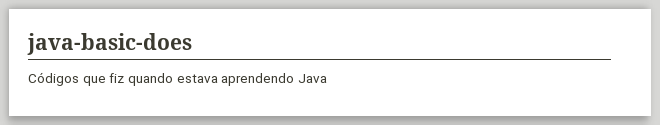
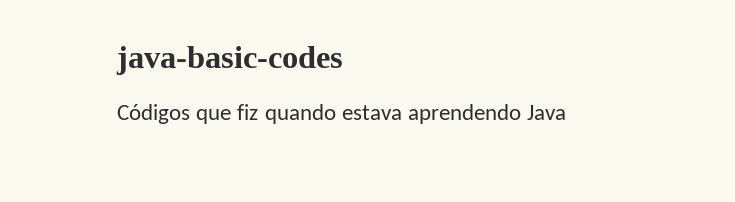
- java-basic-does
+ java-basic-codes

